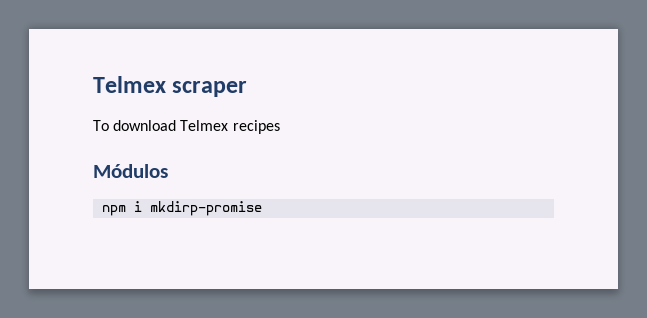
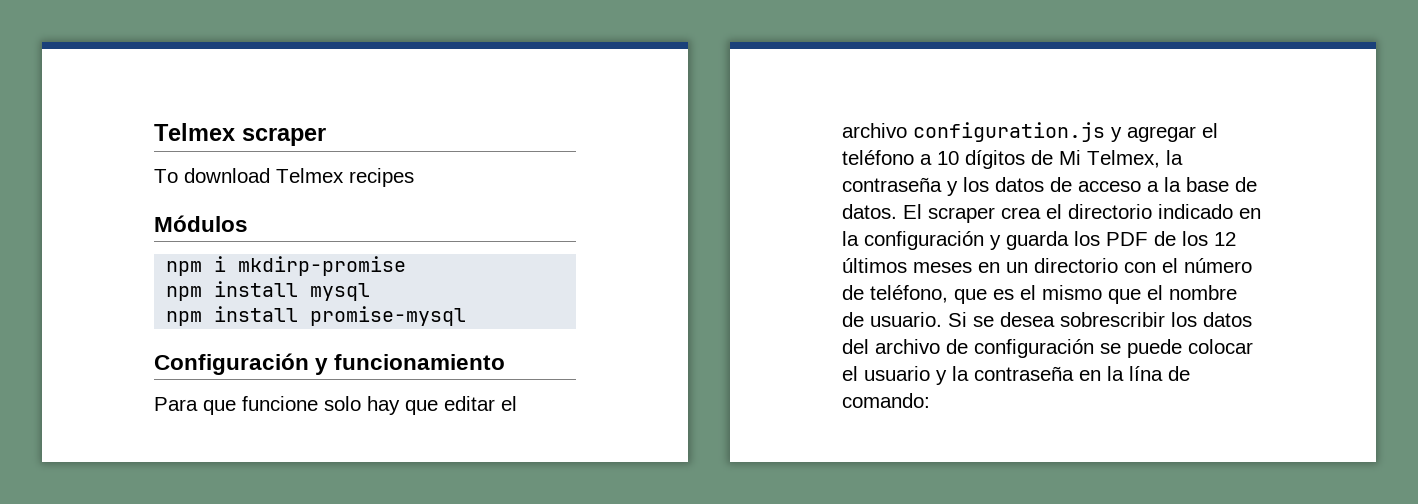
+ npm install mysql
+ npm install promise-mysql
+ Configuración y funcionamiento
+ Para que funcione solo hay que editar el archivo configuration.js y agregar el teléfono a 10 dígitos de Mi Telmex, la contraseña y los datos de acceso a la base de datos. El scraper crea el directorio indicado en la configuración y guarda los PDF de los 12 últimos meses en un directorio con el número de teléfono, que es el mismo que el nombre de usuario. Si se desea sobrescribir los datos del archivo de configuración se puede colocar el usuario y la contraseña en la lína de comando:

